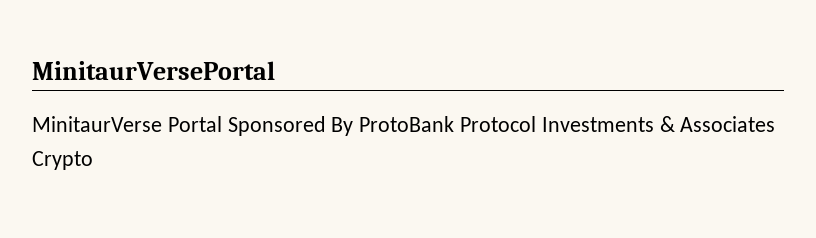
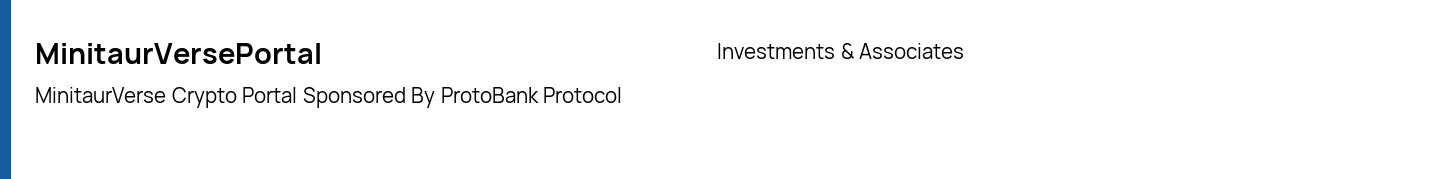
- MinitaurVerse Portal Sponsored By ProtoBank Protocol Investments & Associates Crypto
+ MinitaurVerse Crypto Portal Sponsored By ProtoBank Protocol Investments & Associates

